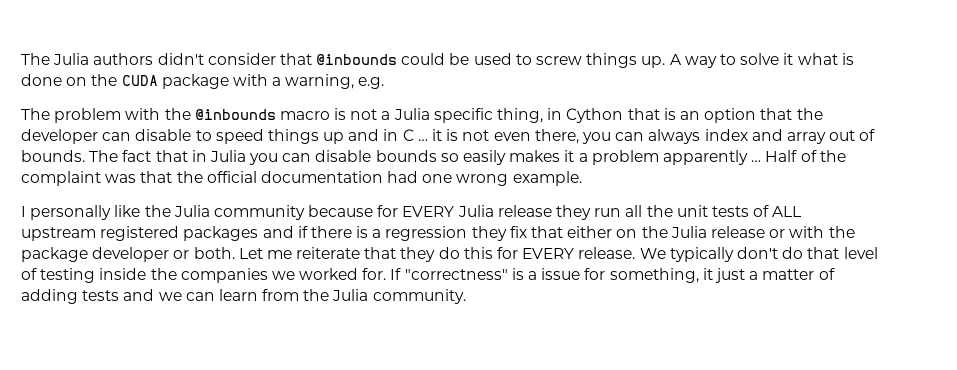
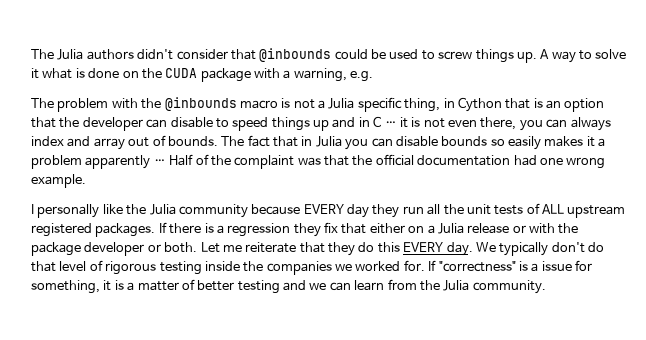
- I personally like the Julia community because for EVERY Julia release they run all the unit tests of ALL upstream registered packages and if there is a regression they fix that either on the Julia release or with the package developer or both.
+ I personally like the Julia community because EVERY day they run all the unit tests of ALL upstream registered packages. If there is a regression they fix that either on a Julia release or with the package developer or both.
- Let me reiterate that they do this for EVERY release.
+ Let me reiterate that they do this EVERY day.
- We typically don't do that level of testing inside the companies we worked for.
+ We typically don't do that level of rigorous testing inside the companies we worked for.
- If "correctness" is a issue for something, it just a matter of adding tests and we can learn from the Julia community.
+ If "correctness" is a issue for something, it is a matter of better testing and we can learn from the Julia community.

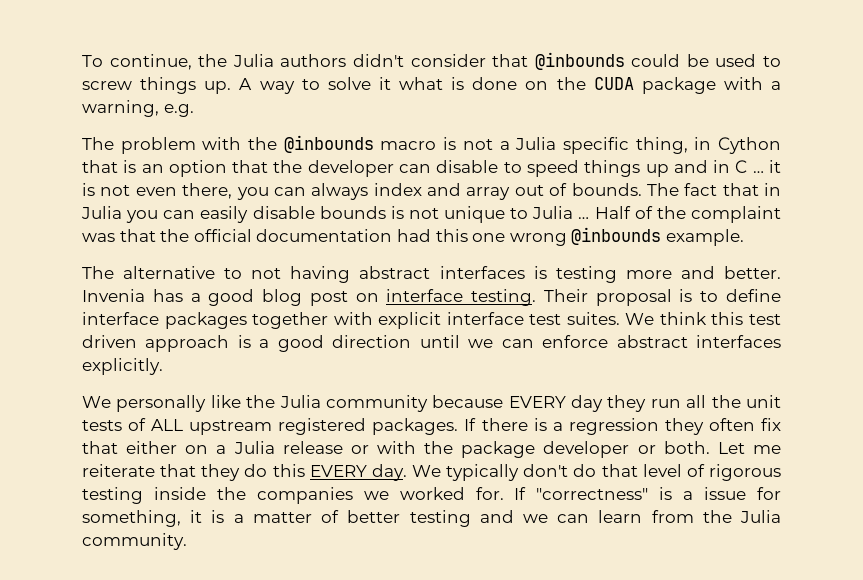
- The Julia authors didn't consider that @inbounds could be used to screw things up.
+ To continue, the Julia authors didn't consider that @inbounds could be used to screw things up.
- The fact that in Julia you can disable bounds so easily makes it a problem apparently …
+ The fact that in Julia you can easily disable bounds is not unique to Julia …
- Half of the complaint was that the official documentation had one wrong example.
+ Half of the complaint was that the official documentation had this one wrong @inbounds example.
- I personally like the Julia community because EVERY day they run all the unit tests of ALL upstream registered packages.
+ The alternative to not having abstract interfaces is testing more and better. Invenia has a good blog post on interface testing. Their proposal is to define interface packages together with explicit interface test suites. We think this test driven approach is a good direction until we can enforce abstract interfaces explicitly.
+ We personally like the Julia community because EVERY day they run all the unit tests of ALL upstream registered packages.
- If there is a regression they fix that either on a Julia release or with the package developer or both.
+ If there is a regression they often fix that either on a Julia release or with the package developer or both.

